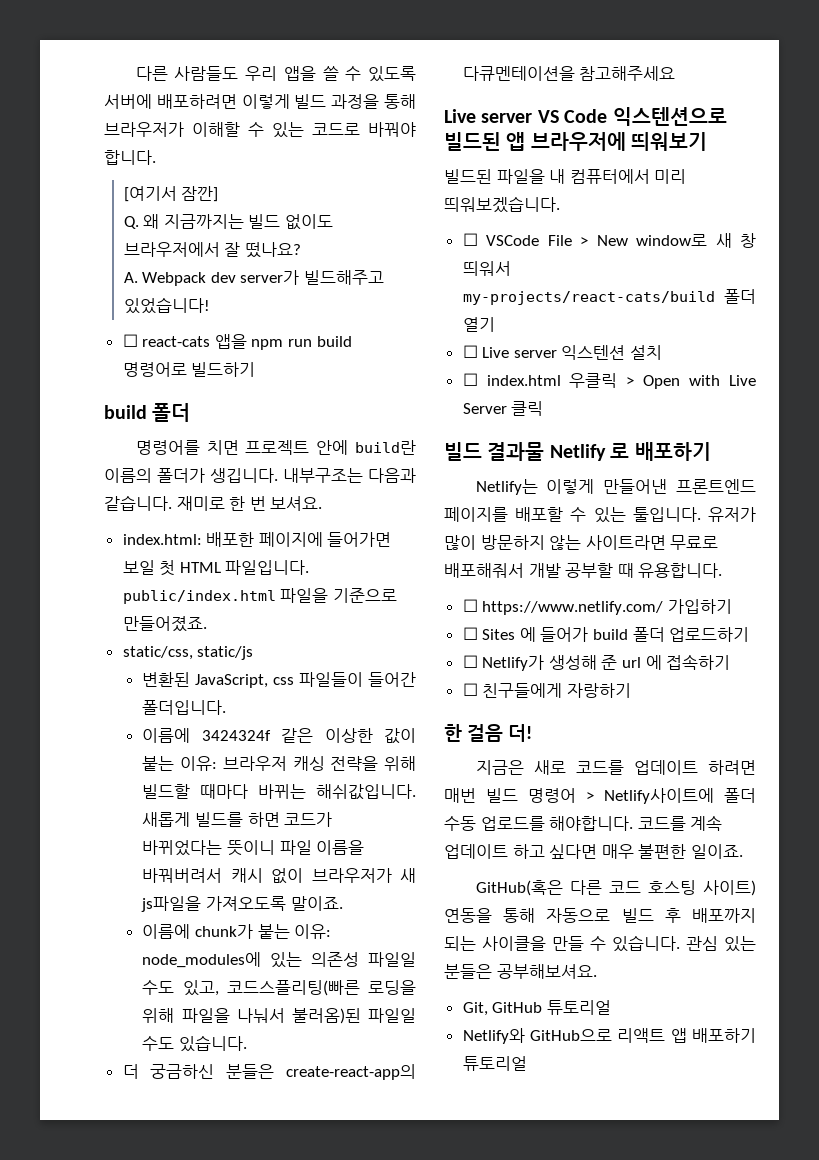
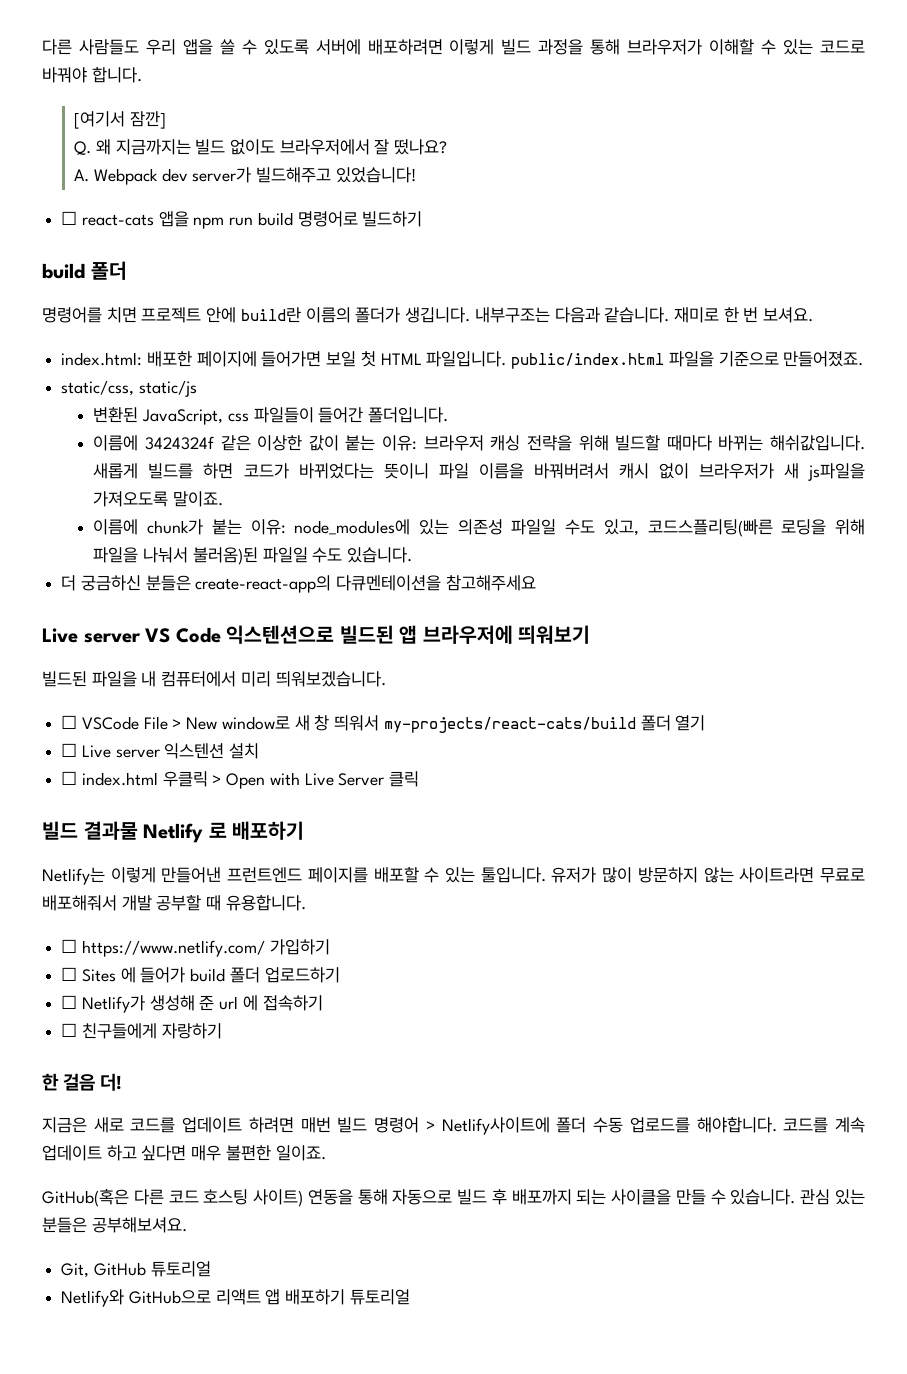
- Netlify는 이렇게 만들어낸 프론트엔드 페이지를 배포할 수 있는 툴입니다.
+ Netlify는 이렇게 만들어낸 프런트엔드 페이지를 배포할 수 있는 툴입니다.

